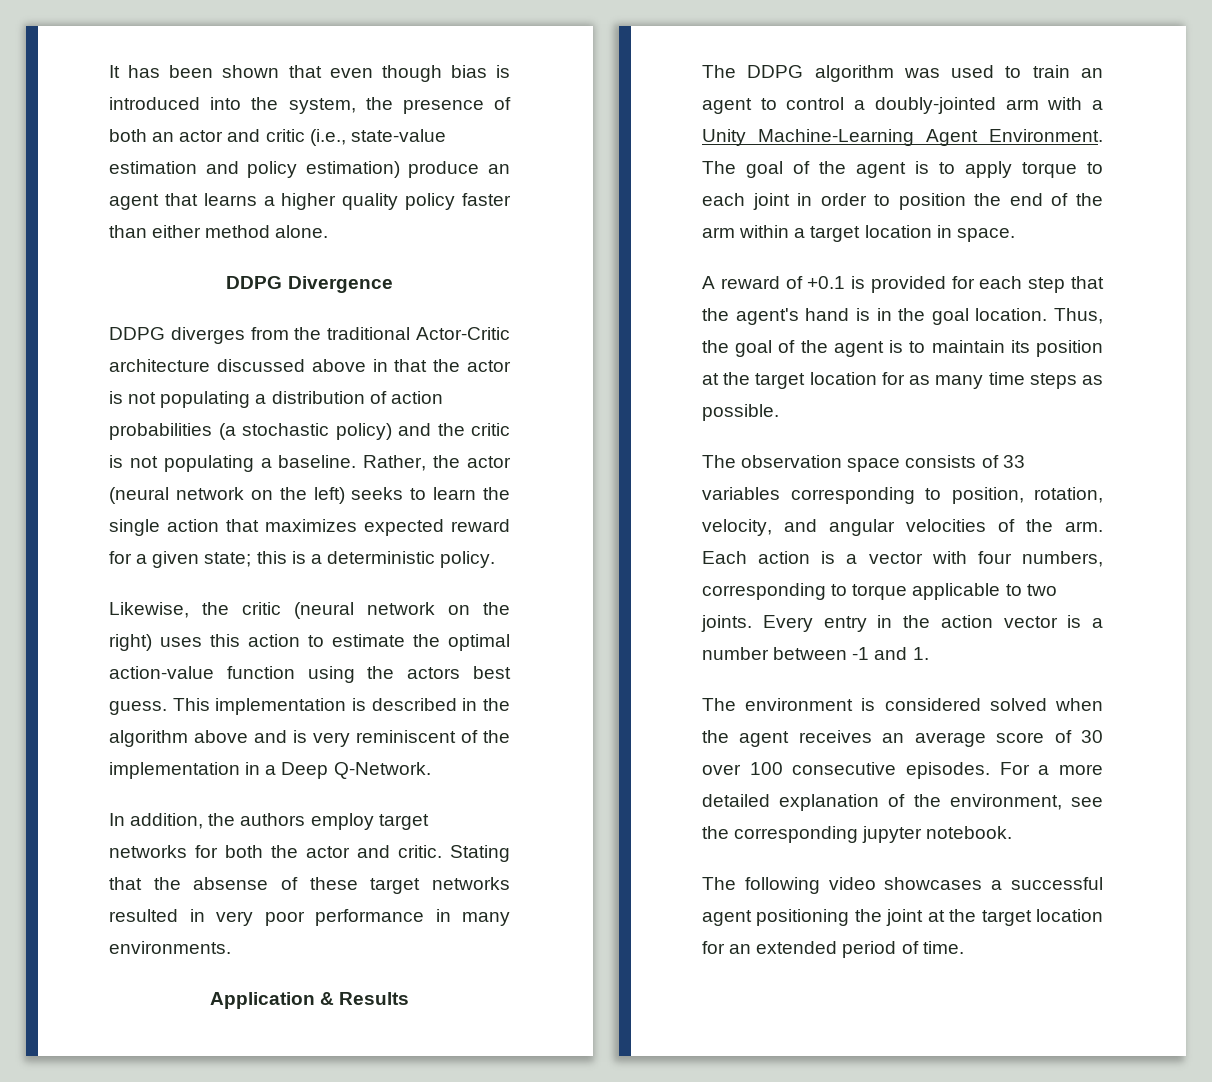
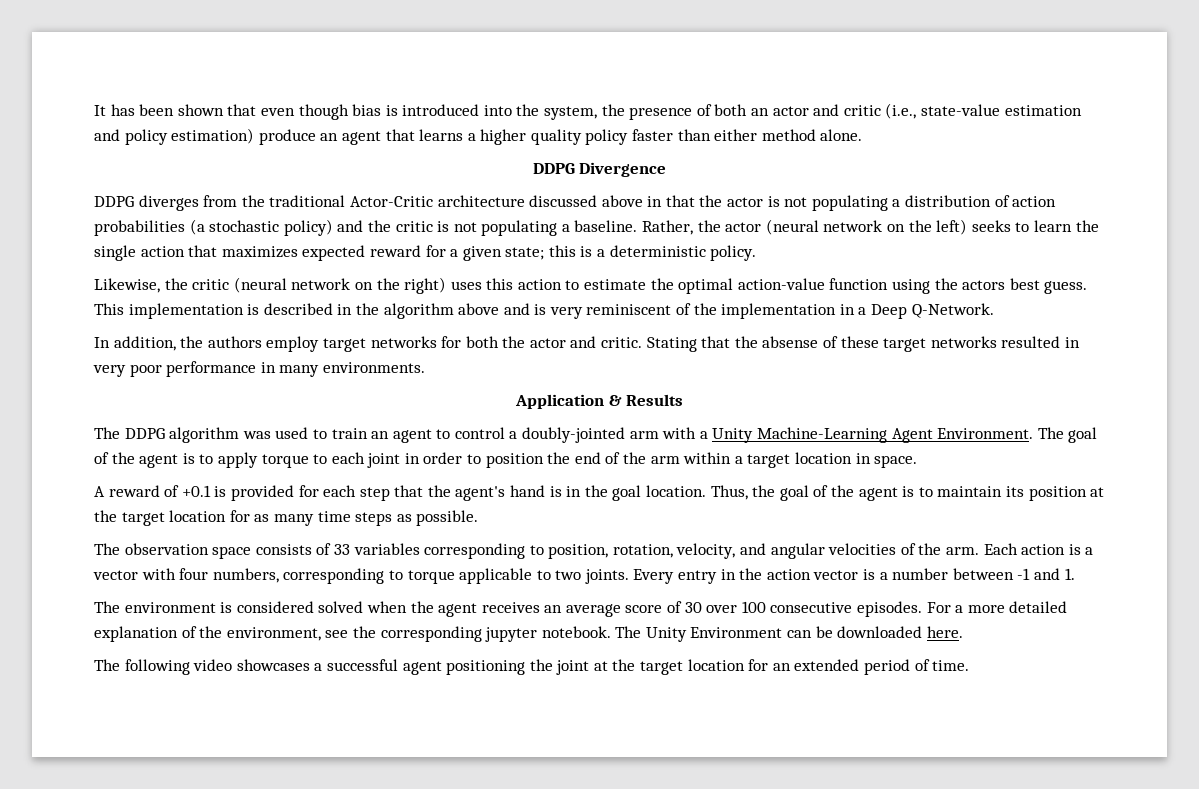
+ The Unity Environment can be downloaded here.

